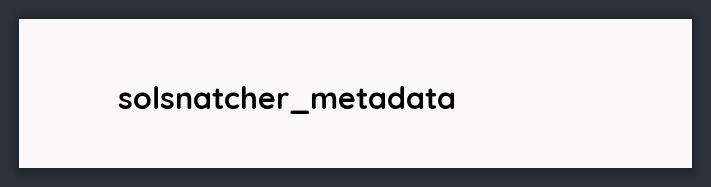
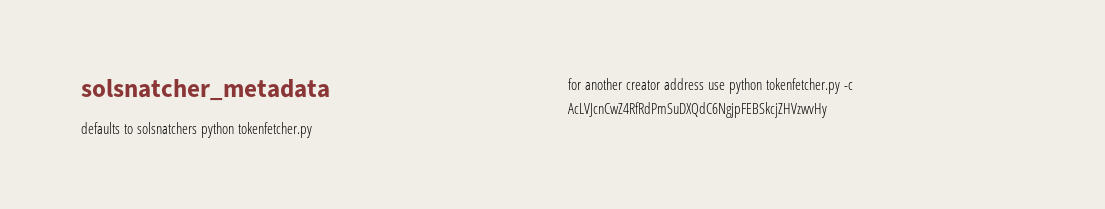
+ defaults to solsnatchers python tokenfetcher.py
+ for another creator address use python tokenfetcher.py -c AcLVJcnCwZ4RfRdPmSuDXQdC6NgjpFEBSkcjZHVzwvHy

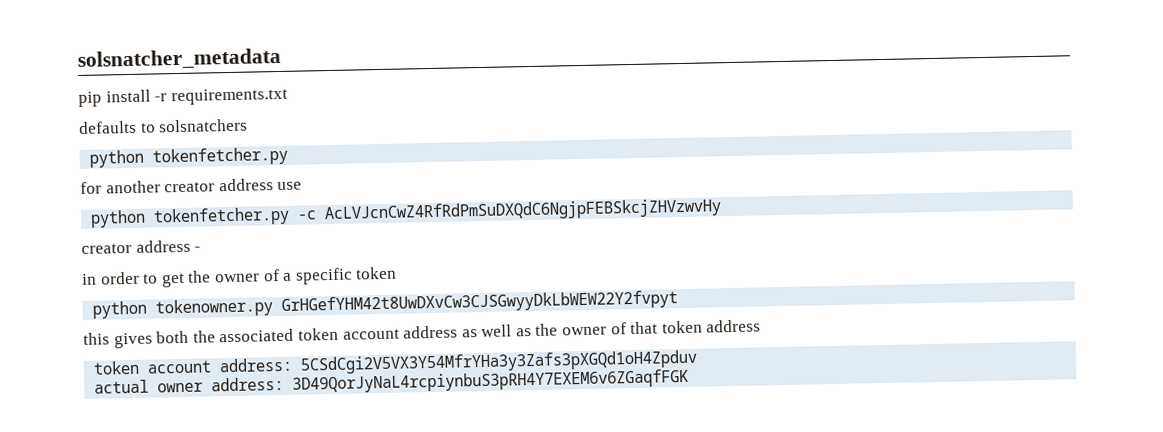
+ pip install -r requirements.txt
- defaults to solsnatchers python tokenfetcher.py
+ defaults to solsnatchers
+ python tokenfetcher.py
- for another creator address use python tokenfetcher.py -c AcLVJcnCwZ4RfRdPmSuDXQdC6NgjpFEBSkcjZHVzwvHy
+ for another creator address use
+ python tokenfetcher.py -c AcLVJcnCwZ4RfRdPmSuDXQdC6NgjpFEBSkcjZHVzwvHy
+ creator address -
+ in order to get the owner of a specific token
+ python tokenowner.py GrHGefYHM42t8UwDXvCw3CJSGwyyDkLbWEW22Y2fvpyt
+ this gives both the associated token account address as well as the owner of that token address
+ token account address: 5CSdCgi2V5VX3Y54MfrYHa3y3Zafs3pXGQd1oH4Zpduv
+ actual owner address: 3D49QorJyNaL4rcpiynbuS3pRH4Y7EXEM6v6ZGaqfFGK

